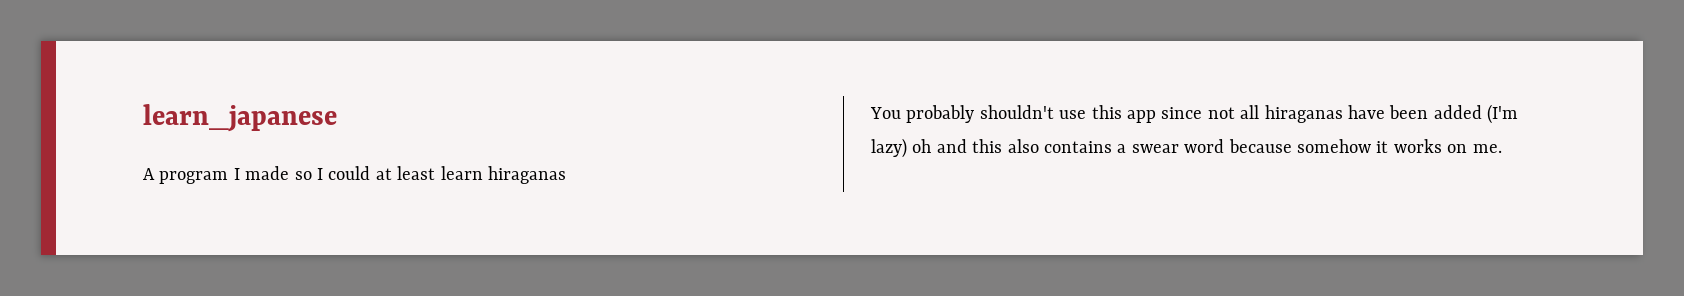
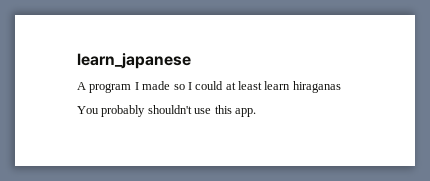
- You probably shouldn't use this app since not all hiraganas have been added (I'm lazy) oh and this also contains a swear word because somehow it works on me.
+ You probably shouldn't use this app.

